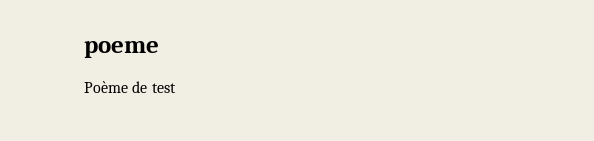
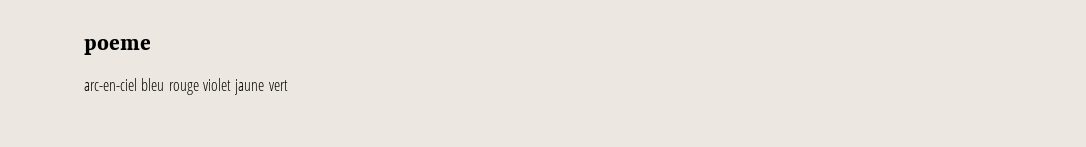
- Poème de test
+ arc-en-ciel bleu rouge violet jaune vert

